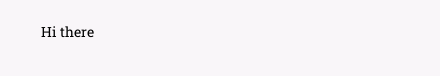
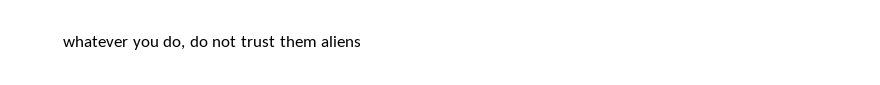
- Hi there
+ whatever you do, do not trust them aliens

